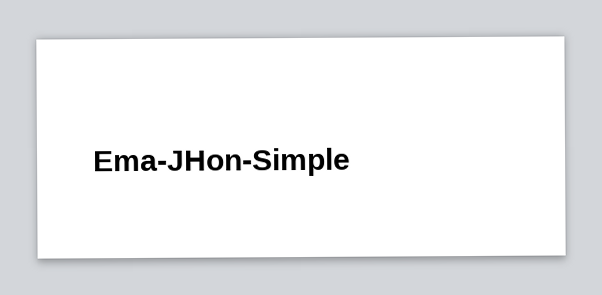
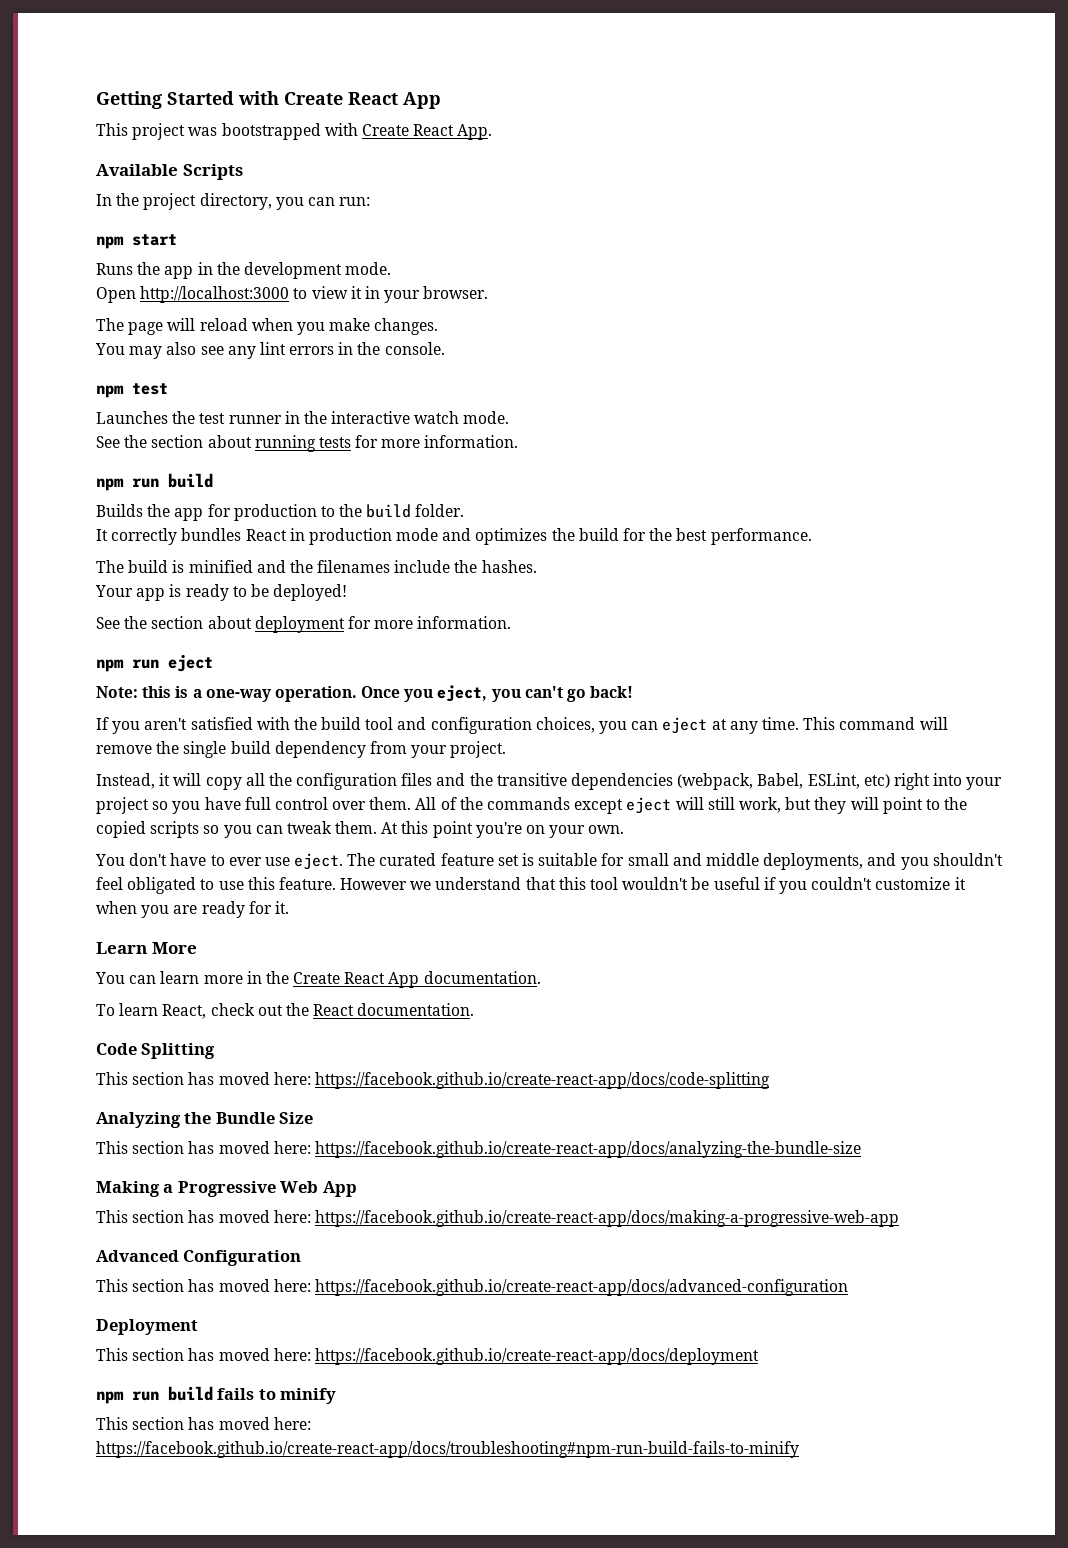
- Ema-JHon-Simple
+ Getting Started with Create React App
+ This project was bootstrapped with Create React App.
+ Available Scripts
+ In the project directory, you can run:
+ npm start
+ Runs the app in the development mode.
+ Open http://localhost:3000 to view it in your browser.
+ The page will reload when you make changes.
+ You may also see any lint errors in the console.
+ npm test
+ Launches the test runner in the interactive watch mode.
+ See the section about running tests for more information.
+ npm run build
+ Builds the app for production to the build folder.
+ It correctly bundles React in production mode and optimizes the build for the best performance.
+ The build is minified and the filenames include the hashes.
+ Your app is ready to be deployed!
+ See the section about deployment for more information.
+ npm run eject
+ Note: this is a one-way operation. Once you eject, you can't go back!
+ If you aren't satisfied with the build tool and configuration choices, you can eject at any time. This command will remove the single build dependency from your project.
+ Instead, it will copy all the configuration files and the transitive dependencies (webpack, Babel, ESLint, etc) right into your project so you have full control over them. All of the commands except eject will still work, but they will point to the copied scripts so you can tweak them. At this point you're on your own.
+ You don't have to ever use eject. The curated feature set is suitable for small and middle deployments, and you shouldn't feel obligated to use this feature. However we understand that this tool wouldn't be useful if you couldn't customize it when you are ready for it.
+ Learn More
+ You can learn more in the Create React App documentation.
+ To learn React, check out the React documentation.
+ Code Splitting
+ This section has moved here: https://facebook.github.io/create-react-app/docs/code-splitting
+ Analyzing the Bundle Size
+ This section has moved here: https://facebook.github.io/create-react-app/docs/analyzing-the-bundle-size
+ Making a Progressive Web App
+ This section has moved here: https://facebook.github.io/create-react-app/docs/making-a-progressive-web-app
+ Advanced Configuration
+ This section has moved here: https://facebook.github.io/create-react-app/docs/advanced-configuration
+ Deployment
+ This section has moved here: https://facebook.github.io/create-react-app/docs/deployment
+ npm run build fails to minify
+ This section has moved here: https://facebook.github.io/create-react-app/docs/troubleshooting#npm-run-build-fails-to-minify

